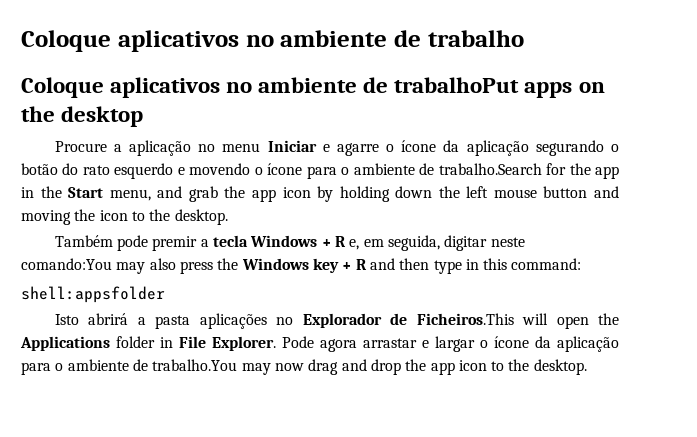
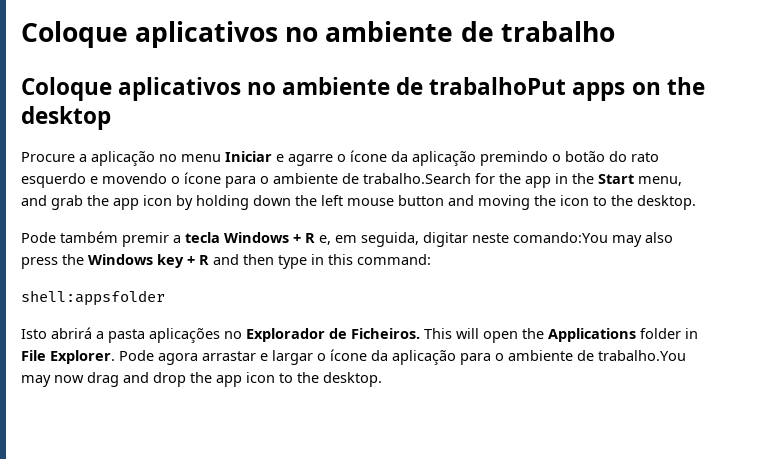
- Procure a aplicação no menu Iniciar e agarre o ícone da aplicação segurando o botão do rato esquerdo e movendo o ícone para o ambiente de trabalho.Search for the app in the Start menu, and grab the app icon by holding down the left mouse button and moving the icon to the desktop.
+ Procure a aplicação no menu Iniciar e agarre o ícone da aplicação premindo o botão do rato esquerdo e movendo o ícone para o ambiente de trabalho.Search for the app in the Start menu, and grab the app icon by holding down the left mouse button and moving the icon to the desktop.
- Também pode premir a tecla Windows + R e, em seguida, digitar neste comando:You may also press the Windows key + R and then type in this command:
+ Pode também premir a tecla Windows + R e, em seguida, digitar neste comando:You may also press the Windows key + R and then type in this command:
- Isto abrirá a pasta aplicações no Explorador de Ficheiros.This will open the Applications folder in File Explorer.
+ Isto abrirá a pasta aplicações no Explorador de Ficheiros. This will open the Applications folder in File Explorer.

